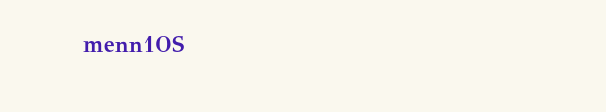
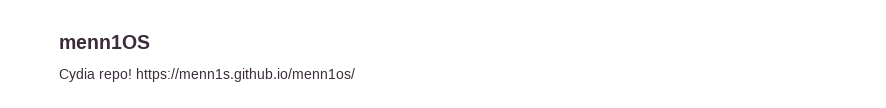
+ Cydia repo! https://menn1s.github.io/menn1os/

